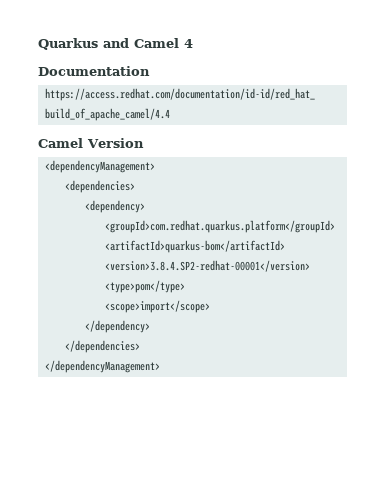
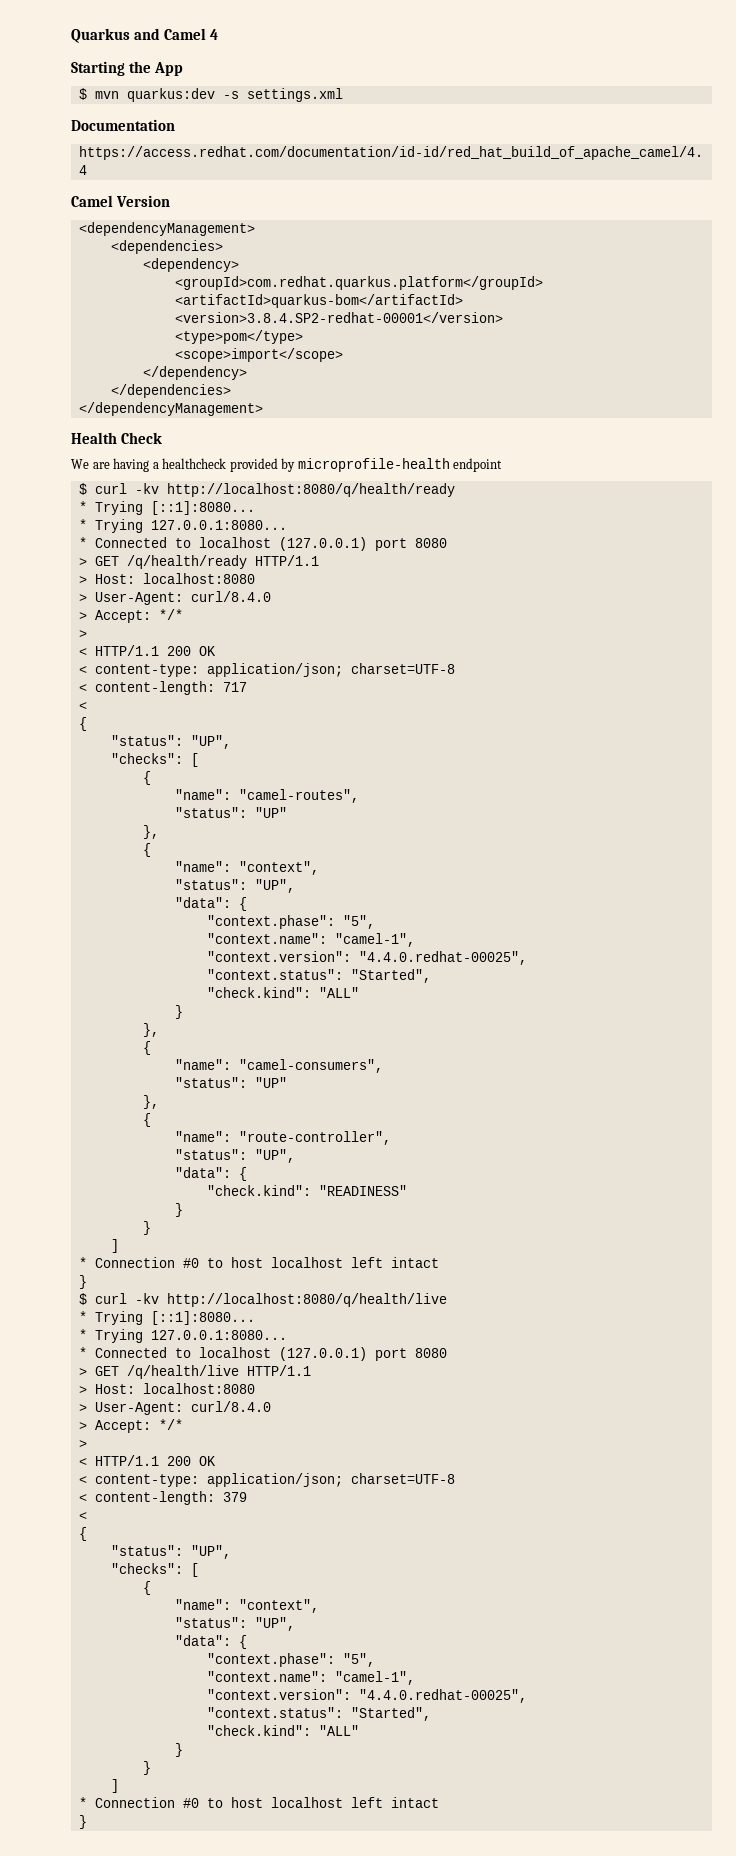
+ Starting the App
+ $ mvn quarkus:dev -s settings.xml
+ Health Check
+ We are having a healthcheck provided by microprofile-health endpoint
+ $ curl -kv http://localhost:8080/q/health/ready
+ * Trying [::1]:8080...
+ * Trying 127.0.0.1:8080...
+ * Connected to localhost (127.0.0.1) port 8080
+ > GET /q/health/ready HTTP/1.1
+ > Host: localhost:8080
+ > User-Agent: curl/8.4.0
+ > Accept: */*
+ >
+ < HTTP/1.1 200 OK
+ < content-type: application/json; charset=UTF-8
+ < content-length: 717
+ <
+ {
+ "status": "UP",
+ "checks": [
+ {
+ "name": "camel-routes",
+ "status": "UP"
+ },
+ {
+ "name": "context",
+ "status": "UP",
+ "data": {
+ "context.phase": "5",
+ "context.name": "camel-1",
+ "context.version": "4.4.0.redhat-00025",
+ "context.status": "Started",
+ "check.kind": "ALL"
+ }
+ },
+ {
+ "name": "camel-consumers",
+ "status": "UP"
+ },
+ {
+ "name": "route-controller",
+ "status": "UP",
+ "data": {
+ "check.kind": "READINESS"
+ }
+ }
+ ]
+ * Connection #0 to host localhost left intact
+ }
+ $ curl -kv http://localhost:8080/q/health/live
+ * Trying [::1]:8080...
+ * Trying 127.0.0.1:8080...
+ * Connected to localhost (127.0.0.1) port 8080
+ > GET /q/health/live HTTP/1.1
+ > Host: localhost:8080
+ > User-Agent: curl/8.4.0
+ > Accept: */*
+ >
+ < HTTP/1.1 200 OK
+ < content-type: application/json; charset=UTF-8
+ < content-length: 379
+ <
+ {
+ "status": "UP",
+ "checks": [
+ {
+ "name": "context",
+ "status": "UP",
+ "data": {
+ "context.phase": "5",
+ "context.name": "camel-1",
+ "context.version": "4.4.0.redhat-00025",
+ "context.status": "Started",
+ "check.kind": "ALL"
+ }
+ }
+ ]
+ * Connection #0 to host localhost left intact
+ }

